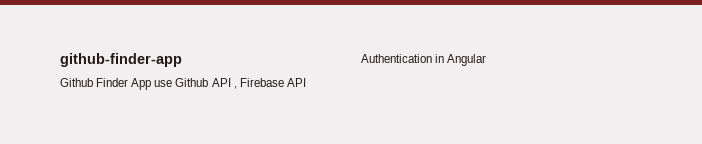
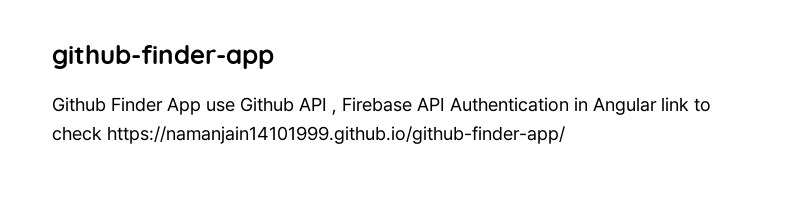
- Github Finder App use Github API , Firebase API Authentication in Angular
+ Github Finder App use Github API , Firebase API Authentication in Angular link to check https://namanjain14101999.github.io/github-finder-app/

